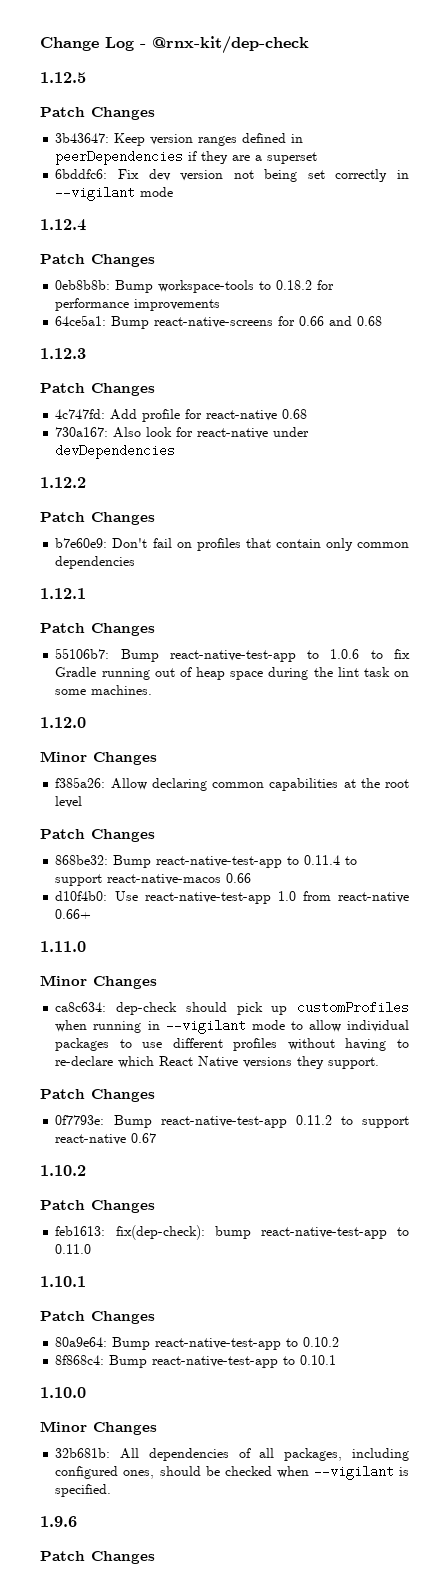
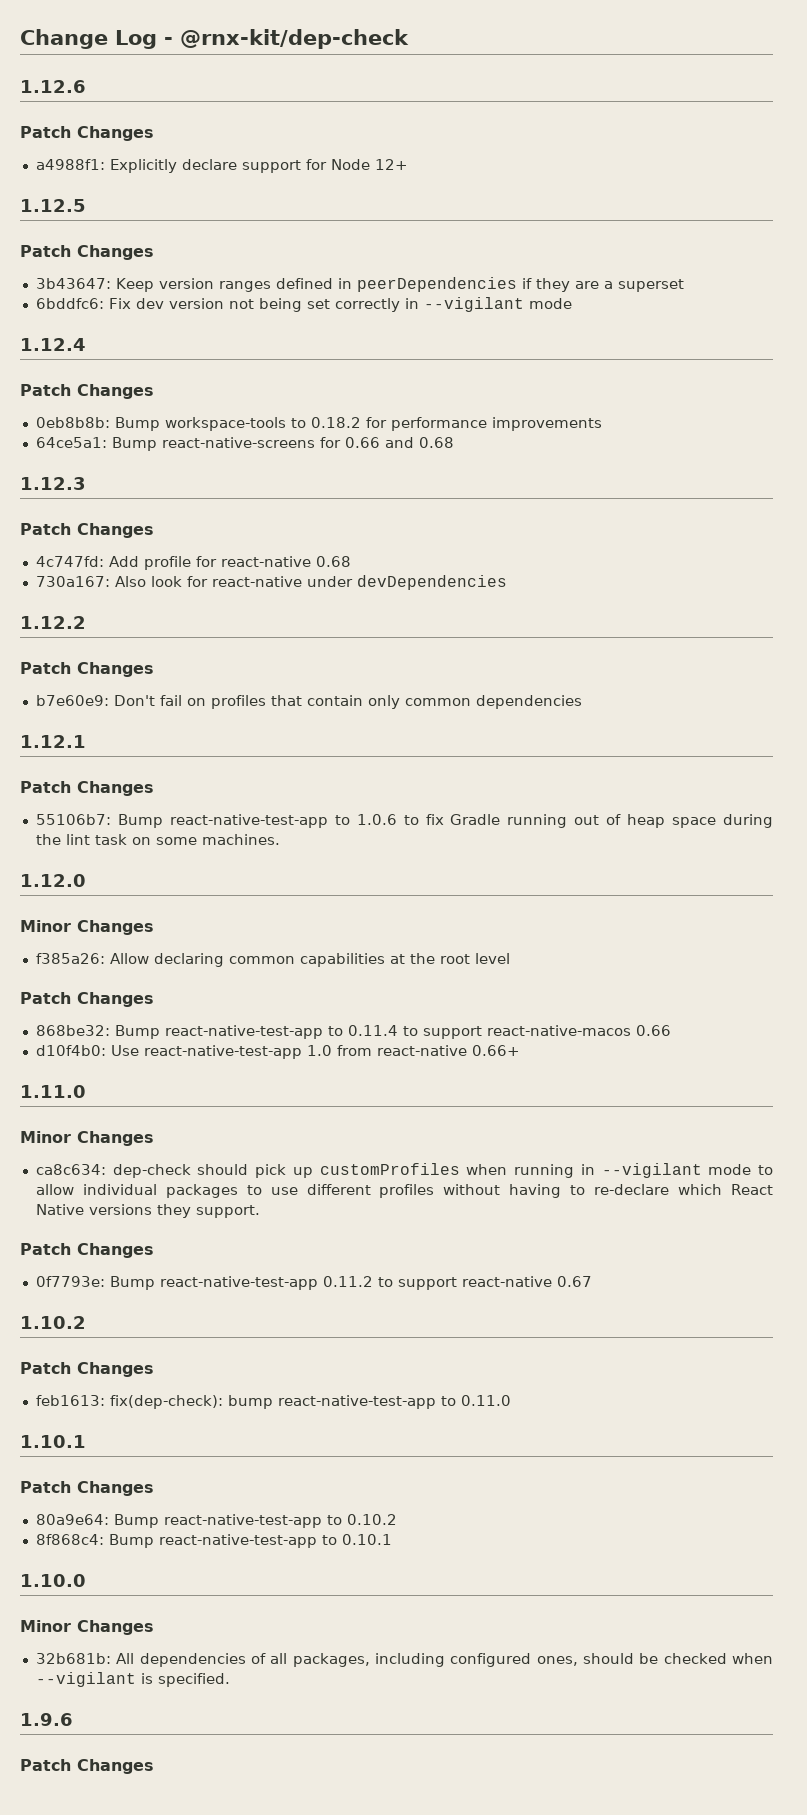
+ 1.12.6
+ Patch Changes
+ a4988f1: Explicitly declare support for Node 12+

